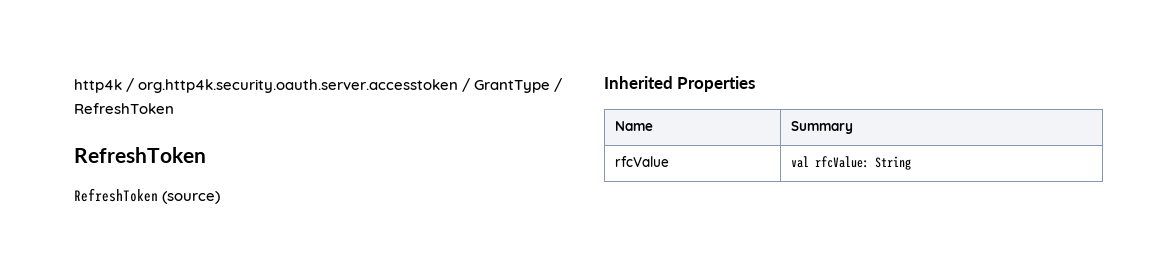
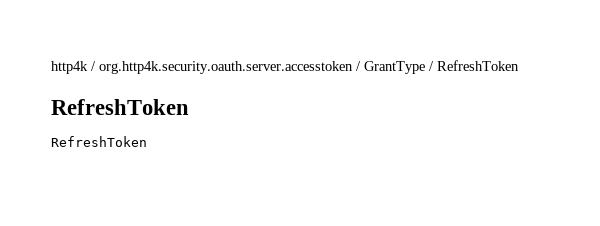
  http4k / org.http4k.security.oauth.server.accesstoken / GrantType / RefreshToken
  RefreshToken
- RefreshToken (source)
- Inherited Properties
- Name | Summary
- rfcValue | val rfcValue: String
+ RefreshToken

